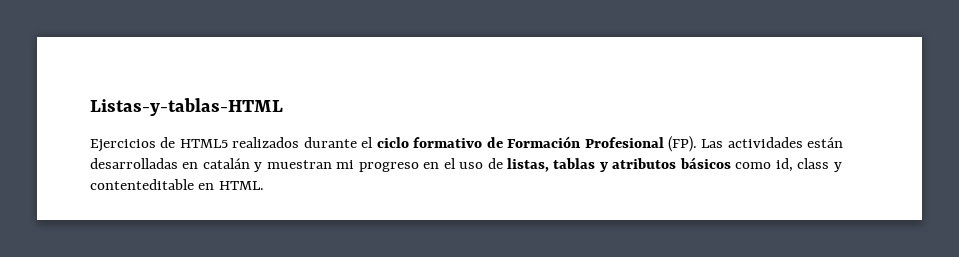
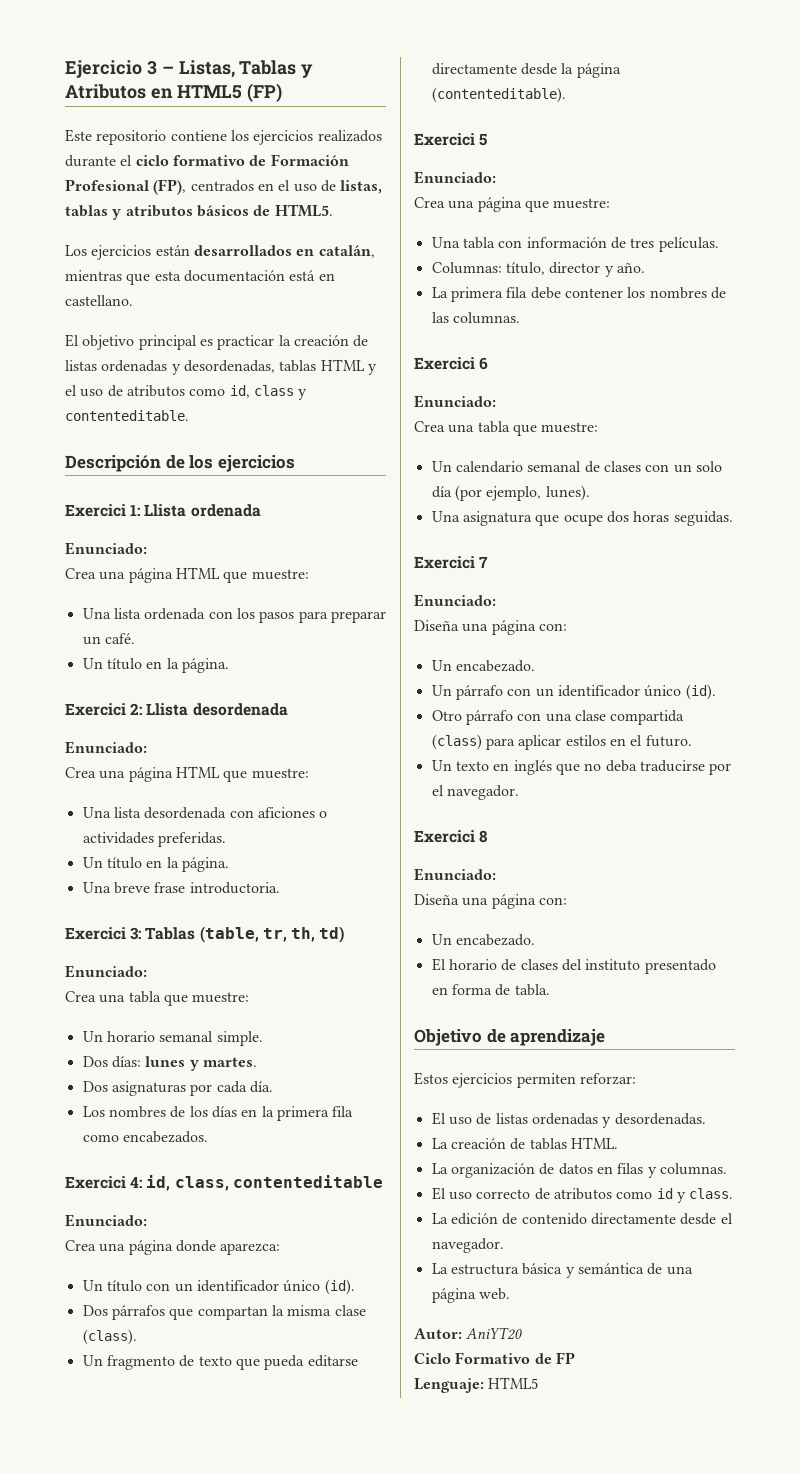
- Listas-y-tablas-HTML
- Ejercicios de HTML5 realizados durante el ciclo formativo de Formación Profesional (FP). Las actividades están desarrolladas en catalán y muestran mi progreso en el uso de listas, tablas y atributos básicos como id, class y contenteditable en HTML.
+ Ejercicio 3 – Listas, Tablas y Atributos en HTML5 (FP)
+ Este repositorio contiene los ejercicios realizados durante el ciclo formativo de Formación Profesional (FP), centrados en el uso de listas, tablas y atributos básicos de HTML5.
+ Los ejercicios están desarrollados en catalán, mientras que esta documentación está en castellano.
+ El objetivo principal es practicar la creación de listas ordenadas y desordenadas, tablas HTML y el uso de atributos como id, class y contenteditable.
+ Descripción de los ejercicios
+ Exercici 1: Llista ordenada
+ Enunciado:
+ Crea una página HTML que muestre:
+ Una lista ordenada con los pasos para preparar un café.
+ Un título en la página.
+ Exercici 2: Llista desordenada
+ Enunciado:
+ Crea una página HTML que muestre:
+ Una lista desordenada con aficiones o actividades preferidas.
+ Un título en la página.
+ Una breve frase introductoria.
+ Exercici 3: Tablas (table, tr, th, td)
+ Enunciado:
+ Crea una tabla que muestre:
+ Un horario semanal simple.
+ Dos días: lunes y martes.
+ Dos asignaturas por cada día.
+ Los nombres de los días en la primera fila como encabezados.
+ Exercici 4: id, class, contenteditable
+ Enunciado:
+ Crea una página donde aparezca:
+ Un título con un identificador único (id).
+ Dos párrafos que compartan la misma clase (class).
+ Un fragmento de texto que pueda editarse directamente desde la página (contenteditable).
+ Exercici 5
+ Enunciado:
+ Crea una página que muestre:
+ Una tabla con información de tres películas.
+ Columnas: título, director y año.
+ La primera fila debe contener los nombres de las columnas.
+ Exercici 6
+ Enunciado:
+ Crea una tabla que muestre:
+ Un calendario semanal de clases con un solo día (por ejemplo, lunes).
+ Una asignatura que ocupe dos horas seguidas.
+ Exercici 7
+ Enunciado:
+ Diseña una página con:
+ Un encabezado.
+ Un párrafo con un identificador único (id).
+ Otro párrafo con una clase compartida (class) para aplicar estilos en el futuro.
+ Un texto en inglés que no deba traducirse por el navegador.
+ Exercici 8
+ Enunciado:
+ Diseña una página con:
+ Un encabezado.
+ El horario de clases del instituto presentado en forma de tabla.
+ Objetivo de aprendizaje
+ Estos ejercicios permiten reforzar:
+ El uso de listas ordenadas y desordenadas.
+ La creación de tablas HTML.
+ La organización de datos en filas y columnas.
+ El uso correcto de atributos como id y class.
+ La edición de contenido directamente desde el navegador.
+ La estructura básica y semántica de una página web.
+ Autor: AniYT20
+ Ciclo Formativo de FP
+ Lenguaje: HTML5

